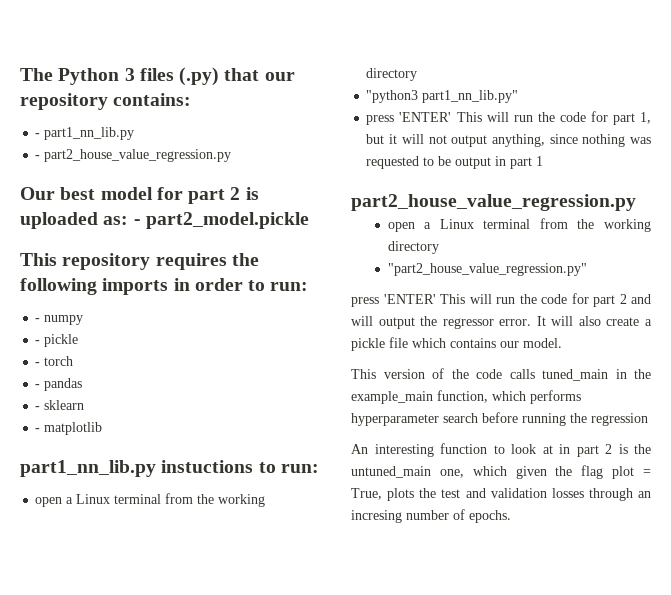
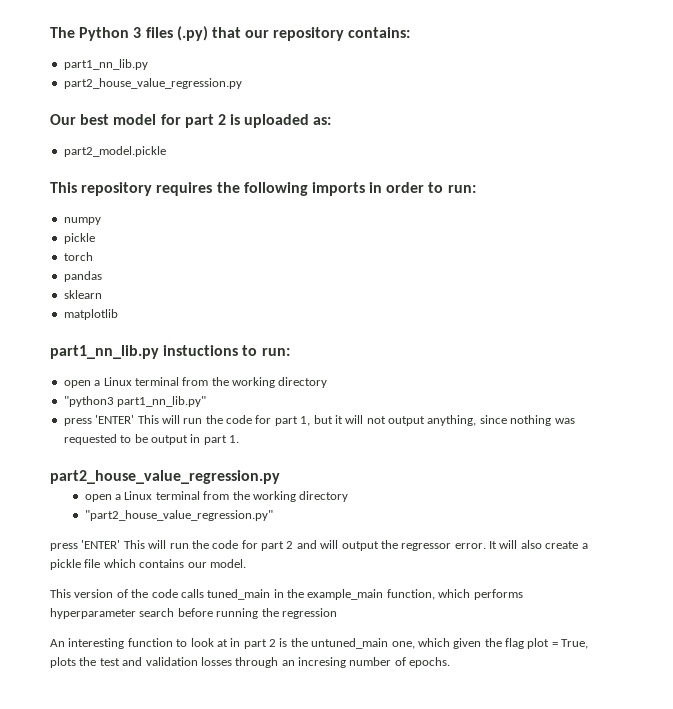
  The Python 3 files (.py) that our repository contains:
- - part1_nn_lib.py
- - part2_house_value_regression.py
+ part1_nn_lib.py
+ part2_house_value_regression.py
- Our best model for part 2 is uploaded as: - part2_model.pickle
+ Our best model for part 2 is uploaded as:
+ part2_model.pickle
- - numpy
- - pickle
+ numpy
+ pickle
- - torch
+ torch
- - pandas
+ pandas
- - sklearn
+ sklearn
- - matplotlib
+ matplotlib
- press 'ENTER' This will run the code for part 1, but it will not output anything, since nothing was requested to be output in part 1
+ press 'ENTER' This will run the code for part 1, but it will not output anything, since nothing was requested to be output in part 1.

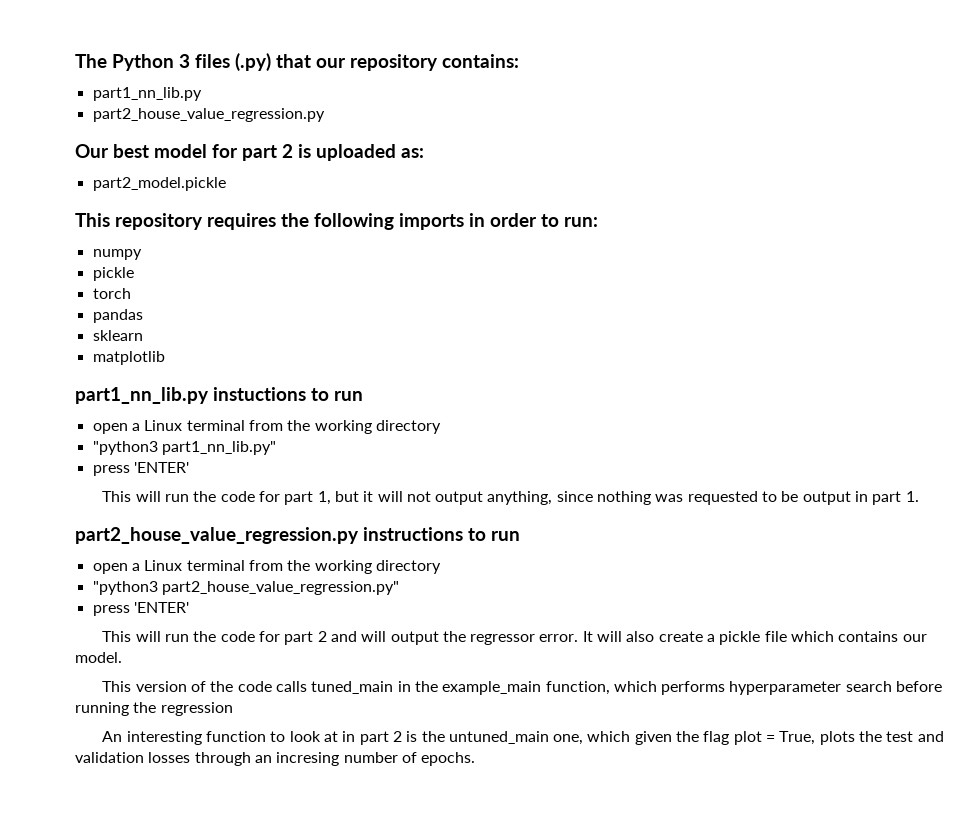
- part1_nn_lib.py instuctions to run:
+ part1_nn_lib.py instuctions to run
  "python3 part1_nn_lib.py"
- press 'ENTER' This will run the code for part 1, but it will not output anything, since nothing was requested to be output in part 1.
- part2_house_value_regression.py
+ press 'ENTER'
+ This will run the code for part 1, but it will not output anything, since nothing was requested to be output in part 1.
+ part2_house_value_regression.py instructions to run
  open a Linux terminal from the working directory
- "part2_house_value_regression.py"
- press 'ENTER' This will run the code for part 2 and will output the regressor error.
+ "python3 part2_house_value_regression.py"
+ press 'ENTER'
+ This will run the code for part 2 and will output the regressor error.

